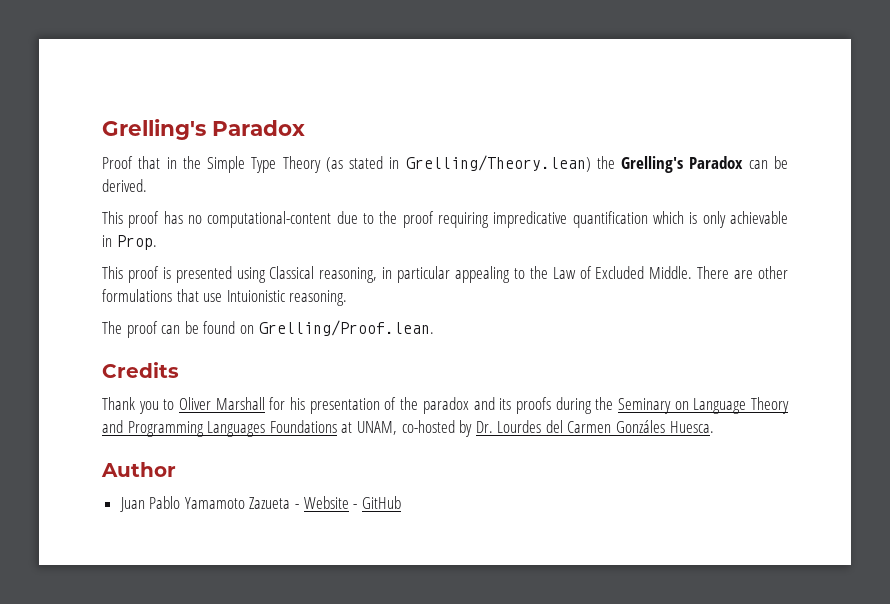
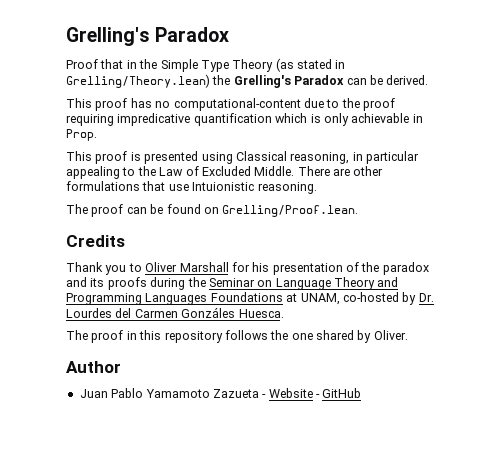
- Thank you to Oliver Marshall for his presentation of the paradox and its proofs during the Seminary on Language Theory and Programming Languages Foundations at UNAM, co-hosted by Dr. Lourdes del Carmen Gonzáles Huesca.
+ Thank you to Oliver Marshall for his presentation of the paradox and its proofs during the Seminar on Language Theory and Programming Languages Foundations at UNAM, co-hosted by Dr. Lourdes del Carmen Gonzáles Huesca.
+ The proof in this repository follows the one shared by Oliver.

